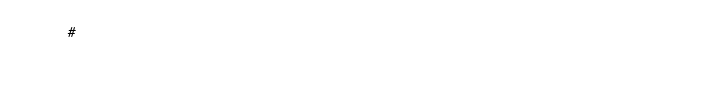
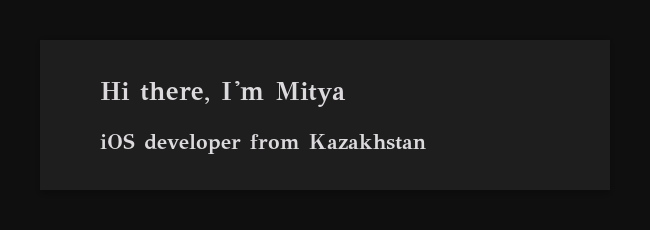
- #
+ Hi there, I'm Mitya
+ iOS developer from Kazakhstan

